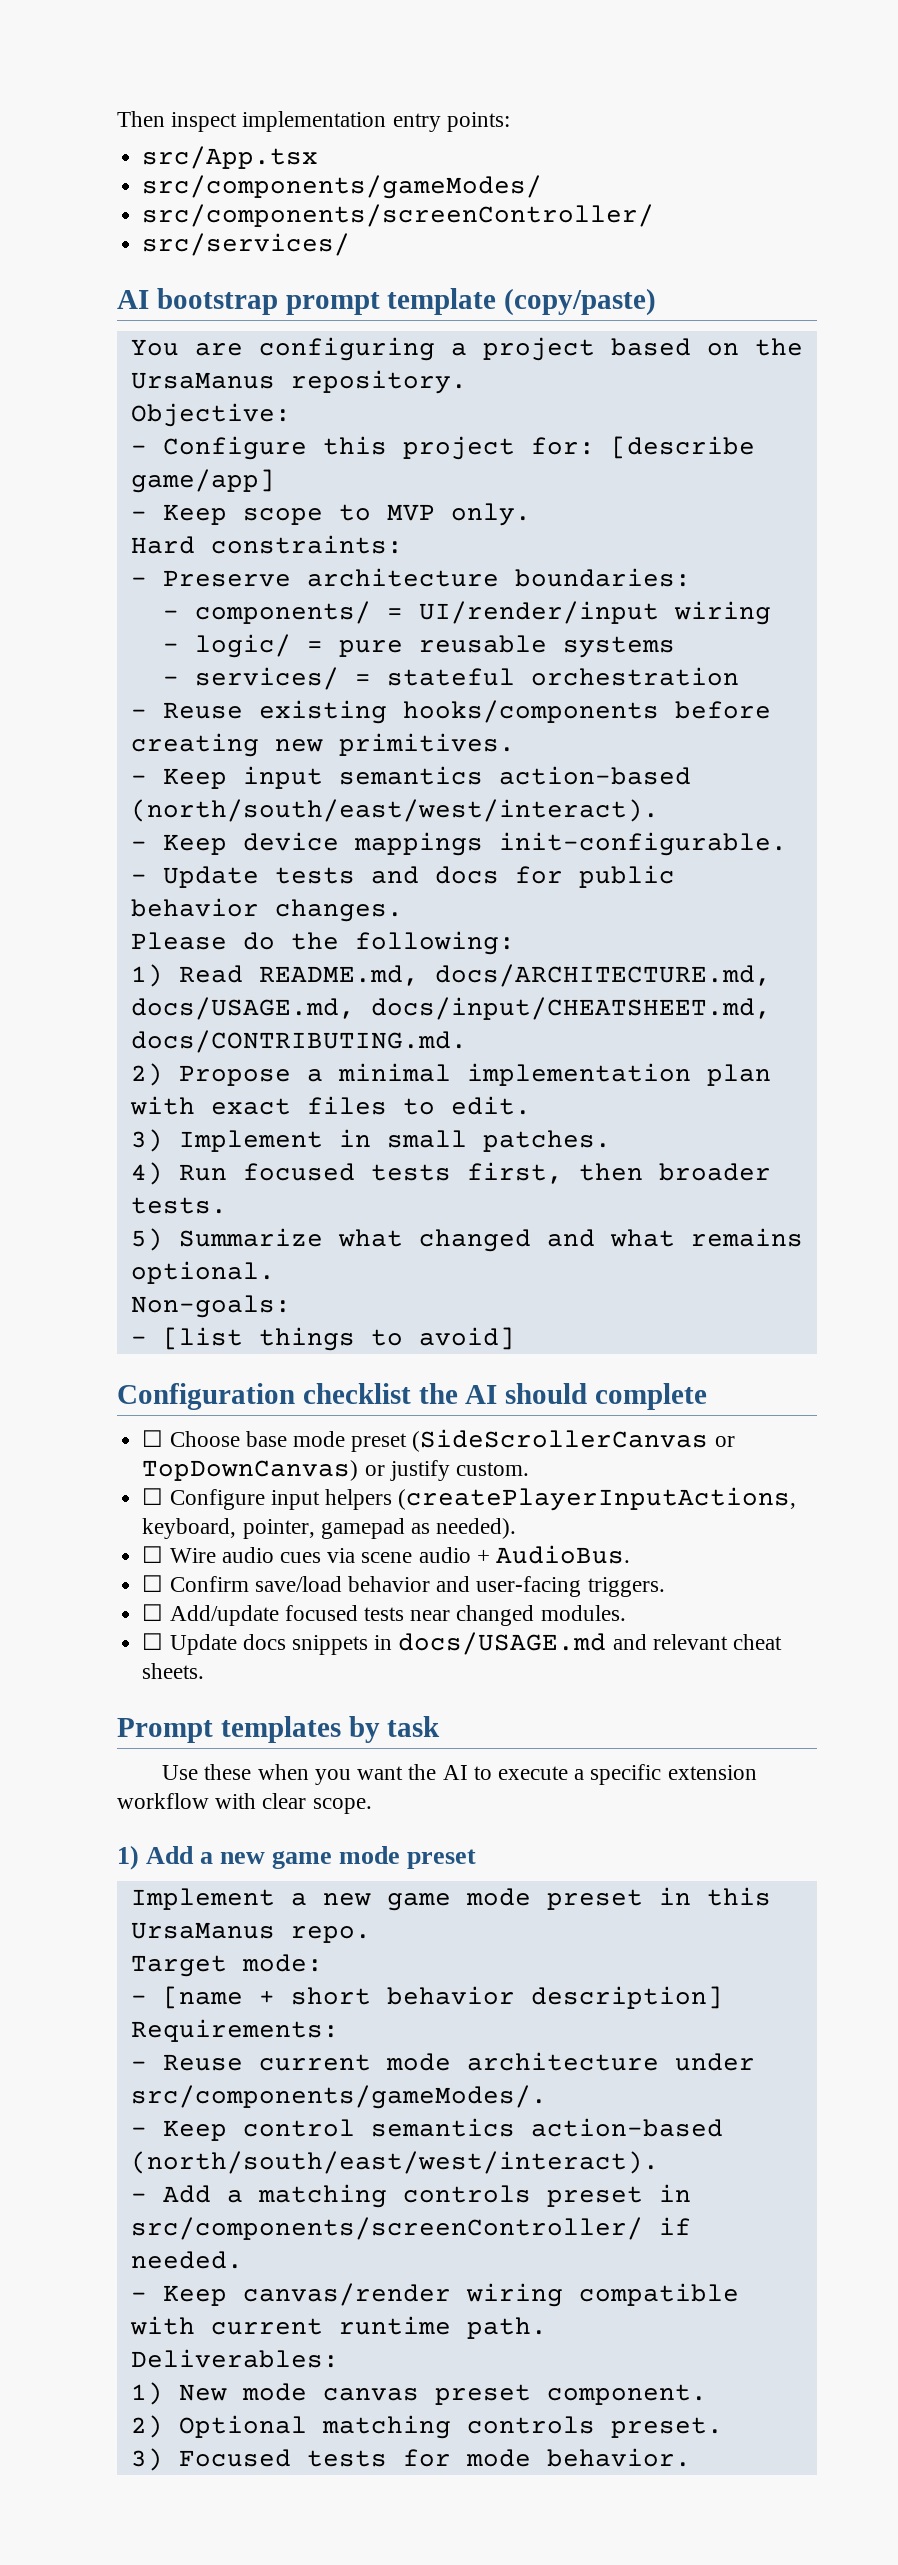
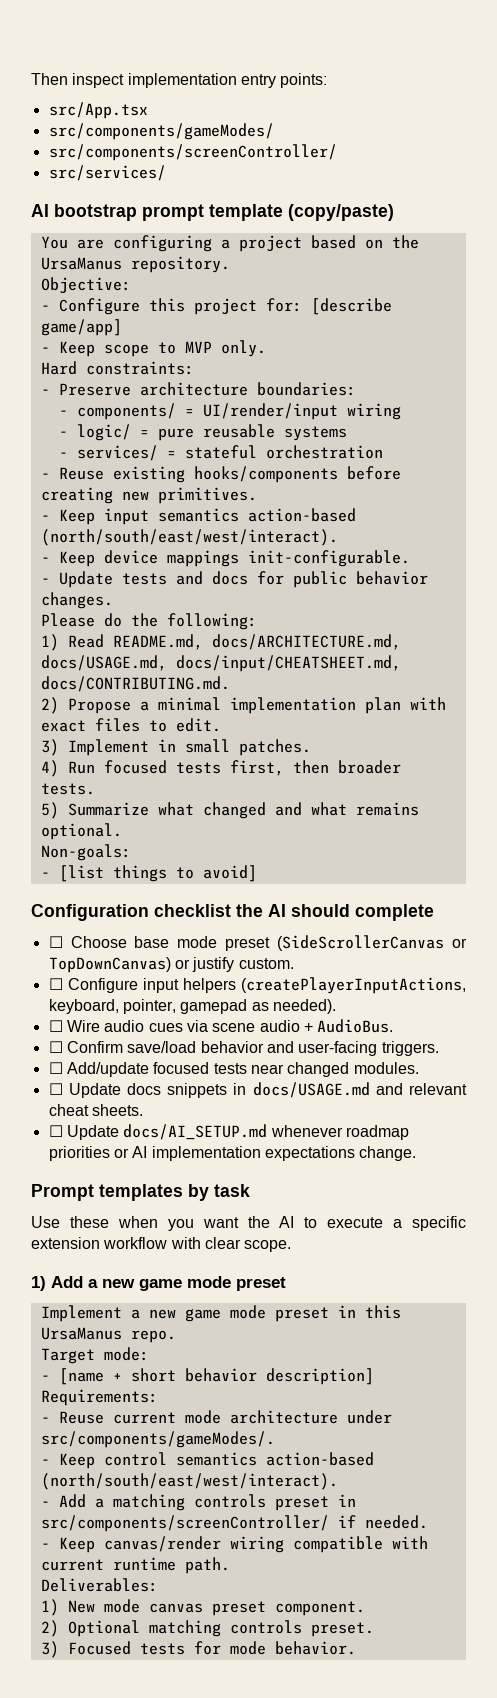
+ ☐ Update docs/AI_SETUP.md whenever roadmap priorities or AI implementation expectations change.

